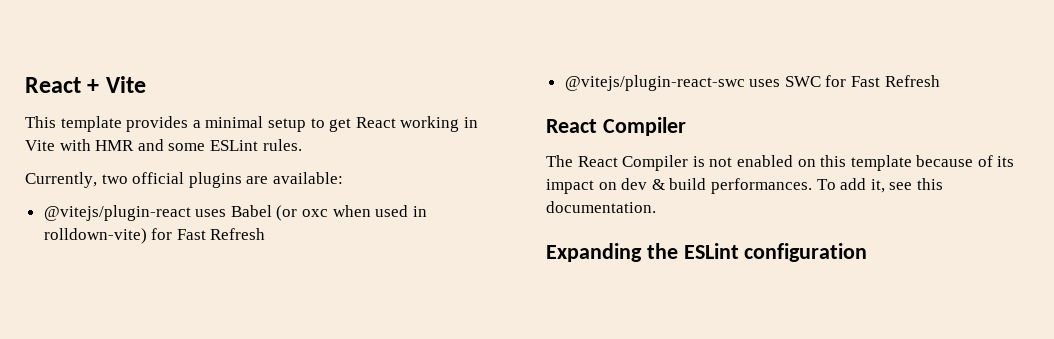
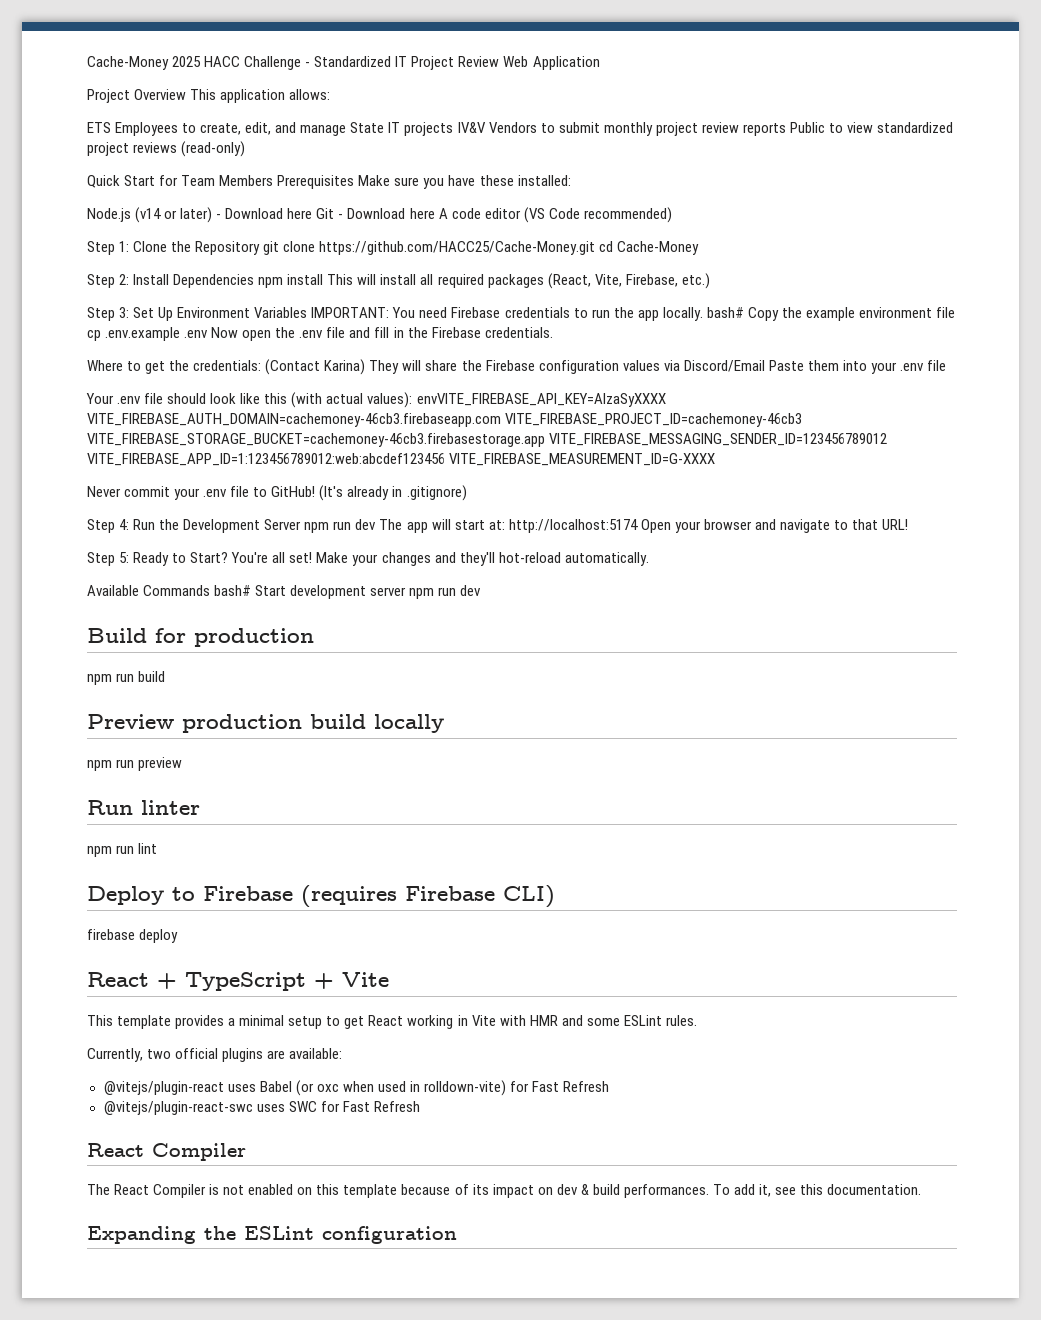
- React + Vite
+ Cache-Money 2025 HACC Challenge - Standardized IT Project Review Web Application
+ Project Overview This application allows:
+ ETS Employees to create, edit, and manage State IT projects IV&V Vendors to submit monthly project review reports Public to view standardized project reviews (read-only)
+ Quick Start for Team Members Prerequisites Make sure you have these installed:
+ Node.js (v14 or later) - Download here Git - Download here A code editor (VS Code recommended)
+ Step 1: Clone the Repository git clone https://github.com/HACC25/Cache-Money.git cd Cache-Money
+ Step 2: Install Dependencies npm install This will install all required packages (React, Vite, Firebase, etc.)
+ Step 3: Set Up Environment Variables IMPORTANT: You need Firebase credentials to run the app locally. bash# Copy the example environment file cp .env.example .env Now open the .env file and fill in the Firebase credentials.
+ Where to get the credentials: (Contact Karina) They will share the Firebase configuration values via Discord/Email Paste them into your .env file
+ Your .env file should look like this (with actual values): envVITE_FIREBASE_API_KEY=AIzaSyXXXX VITE_FIREBASE_AUTH_DOMAIN=cachemoney-46cb3.firebaseapp.com VITE_FIREBASE_PROJECT_ID=cachemoney-46cb3 VITE_FIREBASE_STORAGE_BUCKET=cachemoney-46cb3.firebasestorage.app VITE_FIREBASE_MESSAGING_SENDER_ID=123456789012 VITE_FIREBASE_APP_ID=1:123456789012:web:abcdef123456 VITE_FIREBASE_MEASUREMENT_ID=G-XXXX
+ Never commit your .env file to GitHub! (It's already in .gitignore)
+ Step 4: Run the Development Server npm run dev The app will start at: http://localhost:5174 Open your browser and navigate to that URL!
+ Step 5: Ready to Start? You're all set! Make your changes and they'll hot-reload automatically.
+ Available Commands bash# Start development server npm run dev
+ Build for production
+ npm run build
+ Preview production build locally
+ npm run preview
+ Run linter
+ npm run lint
+ Deploy to Firebase (requires Firebase CLI)
+ firebase deploy
+ React + TypeScript + Vite

